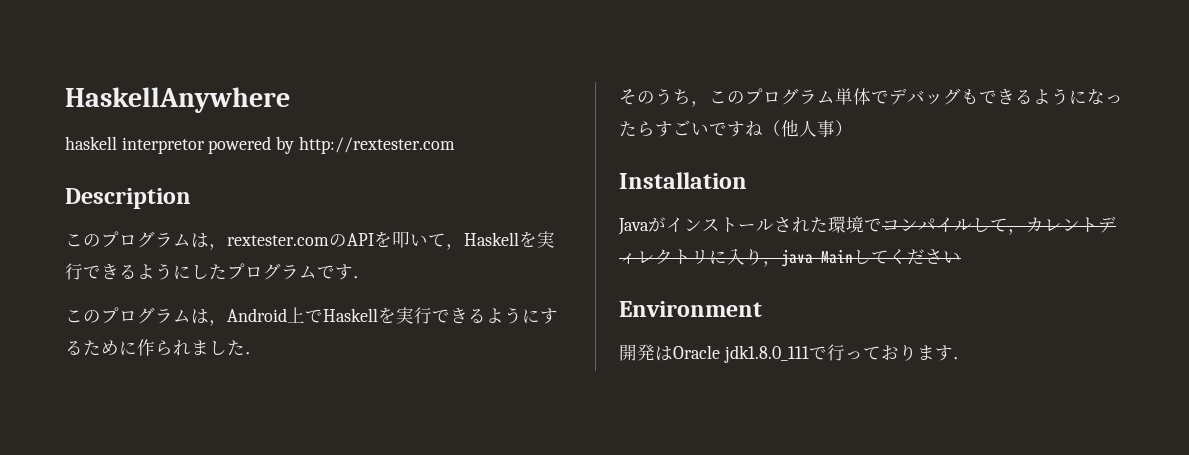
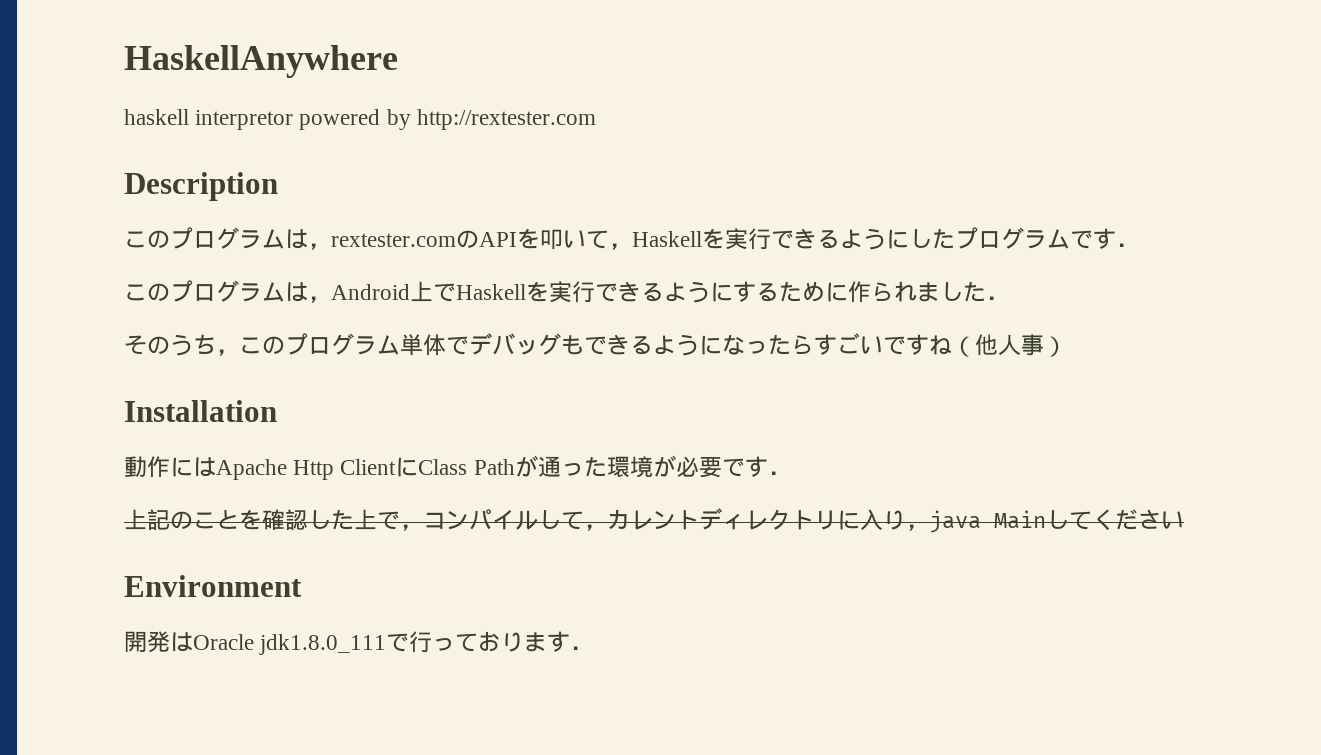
- Javaがインストールされた環境でコンパイルして，カレントディレクトリに入り，java Mainしてください
+ 動作にはApache Http ClientにClass Pathが通った環境が必要です．
+ 上記のことを確認した上で，コンパイルして，カレントディレクトリに入り，java Mainしてください

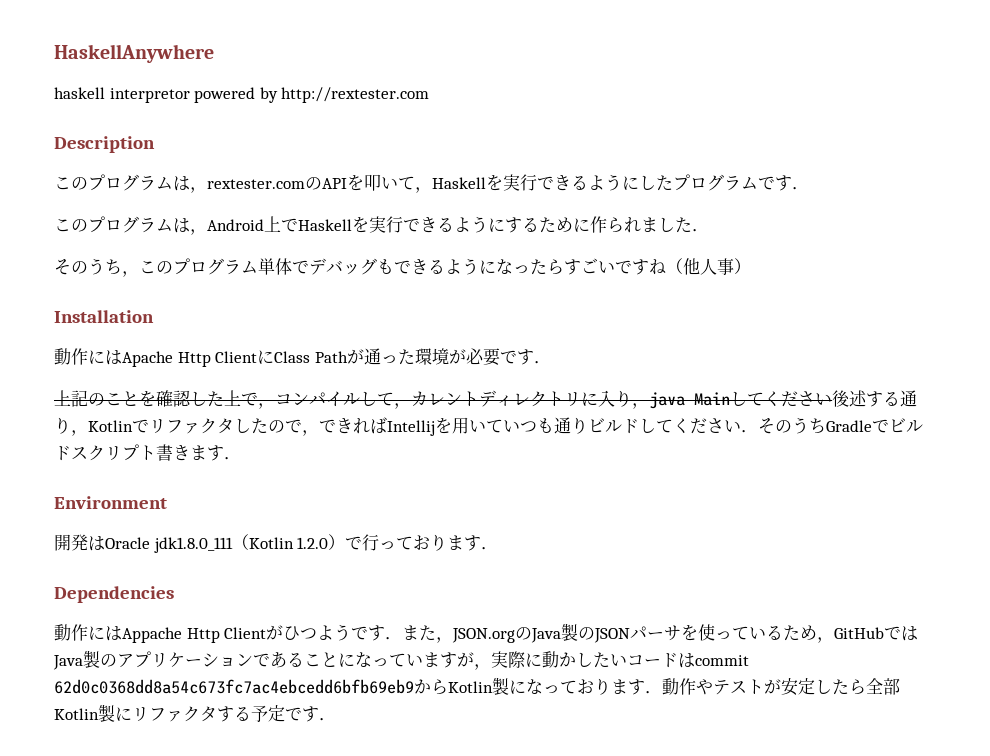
- 上記のことを確認した上で，コンパイルして，カレントディレクトリに入り，java Mainしてください
+ 上記のことを確認した上で，コンパイルして，カレントディレクトリに入り，java Mainしてください後述する通り，Kotlinでリファクタしたので，できればIntellijを用いていつも通りビルドしてください．そのうちGradleでビルドスクリプト書きます．
- 開発はOracle jdk1.8.0_111で行っております．
+ 開発はOracle jdk1.8.0_111（Kotlin 1.2.0）で行っております．
+ Dependencies
+ 動作にはAppache Http Clientがひつようです．また，JSON.orgのJava製のJSONパーサを使っているため，GitHubではJava製のアプリケーションであることになっていますが，実際に動かしたいコードはcommit 62d0c0368dd8a54c673fc7ac4ebcedd6bfb69eb9からKotlin製になっております．動作やテストが安定したら全部Kotlin製にリファクタする予定です．

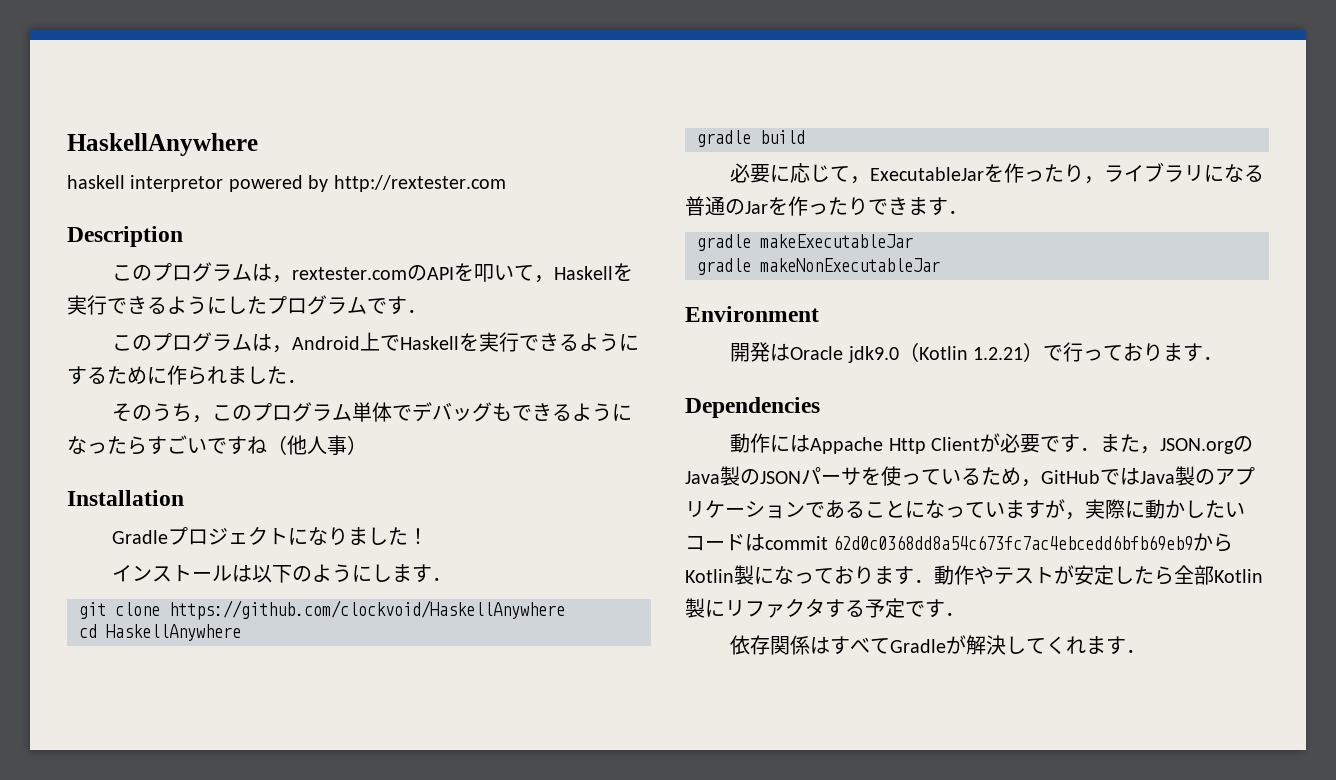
- 動作にはApache Http ClientにClass Pathが通った環境が必要です．
- 上記のことを確認した上で，コンパイルして，カレントディレクトリに入り，java Mainしてください後述する通り，Kotlinでリファクタしたので，できればIntellijを用いていつも通りビルドしてください．そのうちGradleでビルドスクリプト書きます．
+ Gradleプロジェクトになりました！
+ インストールは以下のようにします．
+ git clone https://github.com/clockvoid/HaskellAnywhere
+ cd HaskellAnywhere
+ gradle build
+ 必要に応じて，ExecutableJarを作ったり，ライブラリになる普通のJarを作ったりできます．
+ gradle makeExecutableJar
+ gradle makeNonExecutableJar
- 開発はOracle jdk1.8.0_111（Kotlin 1.2.0）で行っております．
+ 開発はOracle jdk9.0（Kotlin 1.2.21）で行っております．
- 動作にはAppache Http Clientがひつようです．また，JSON.orgのJava製のJSONパーサを使っているため，GitHubではJava製のアプリケーションであることになっていますが，実際に動かしたいコードはcommit 62d0c0368dd8a54c673fc7ac4ebcedd6bfb69eb9からKotlin製になっております．動作やテストが安定したら全部Kotlin製にリファクタする予定です．
+ 動作にはAppache Http Clientが必要です．また，JSON.orgのJava製のJSONパーサを使っているため，GitHubではJava製のアプリケーションであることになっていますが，実際に動かしたいコードはcommit 62d0c0368dd8a54c673fc7ac4ebcedd6bfb69eb9からKotlin製になっております．動作やテストが安定したら全部Kotlin製にリファクタする予定です．
+ 依存関係はすべてGradleが解決してくれます．

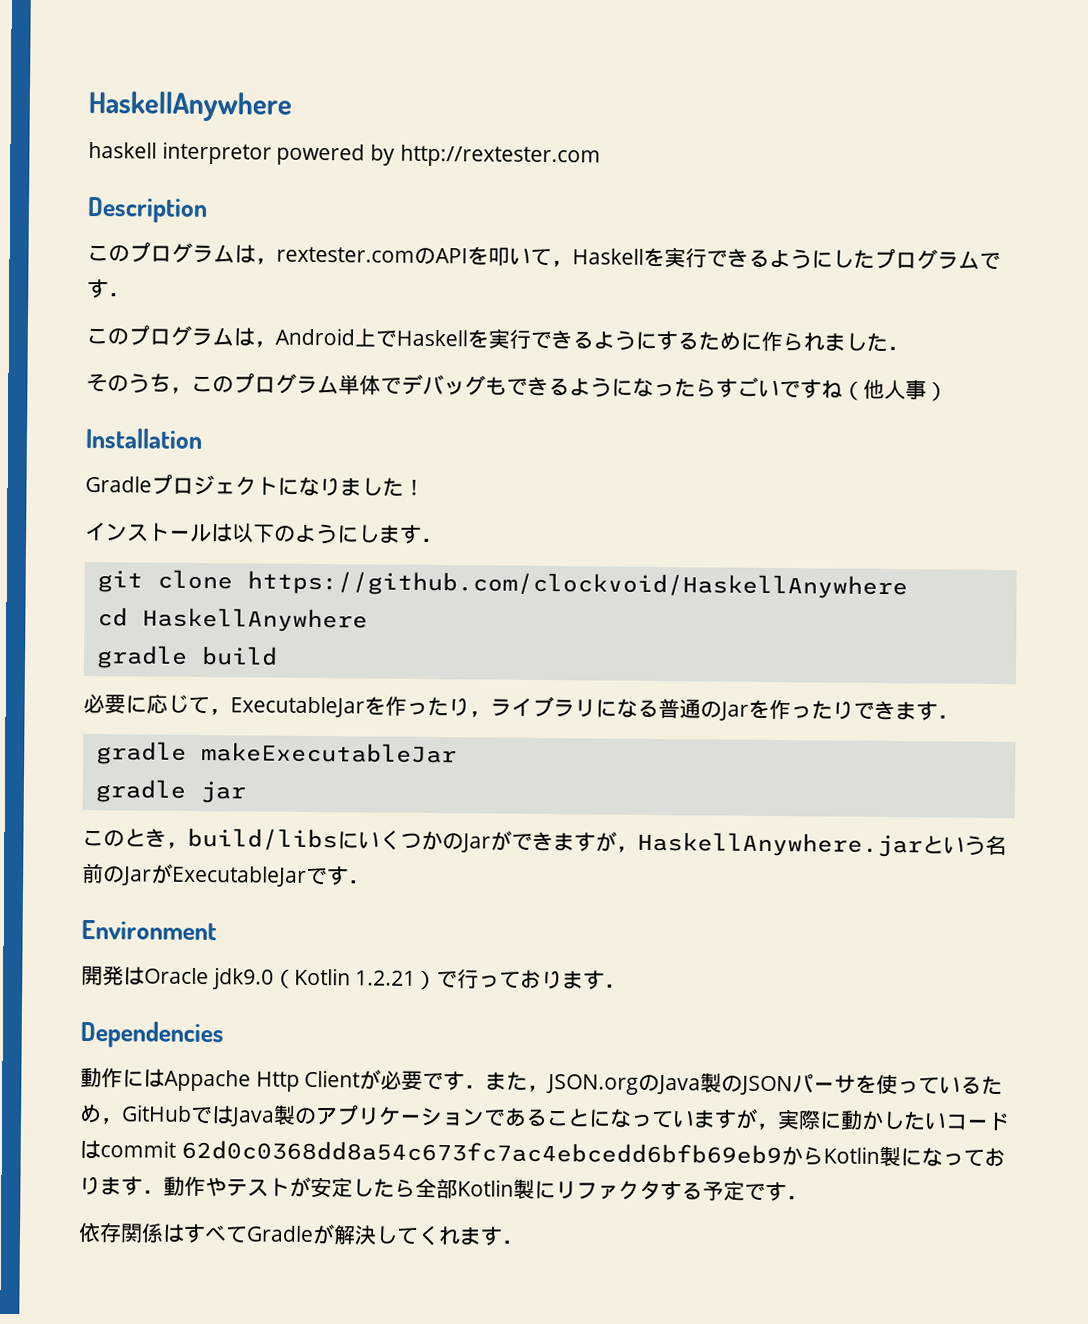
- gradle makeNonExecutableJar
+ gradle jar
+ このとき，build/libsにいくつかのJarができますが，HaskellAnywhere.jarという名前のJarがExecutableJarです．

